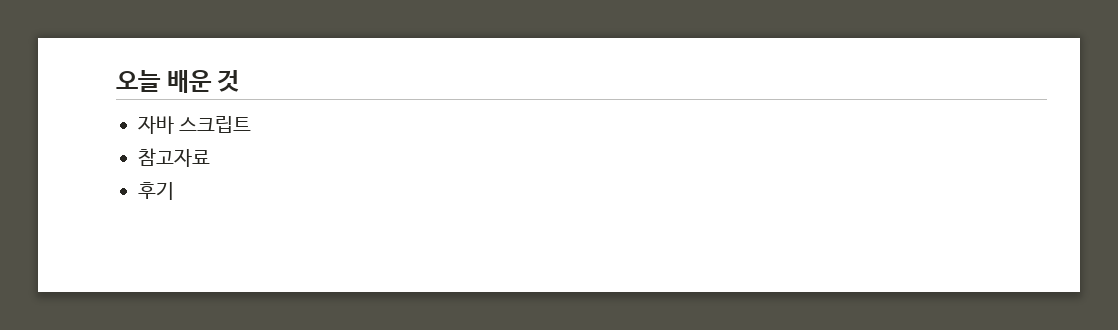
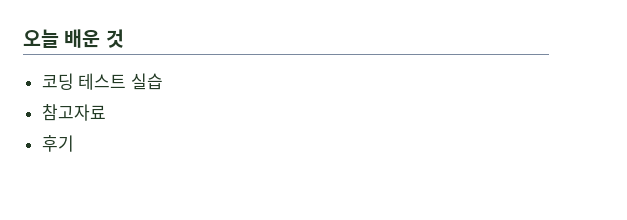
- 자바 스크립트
+ 코딩 테스트 실습

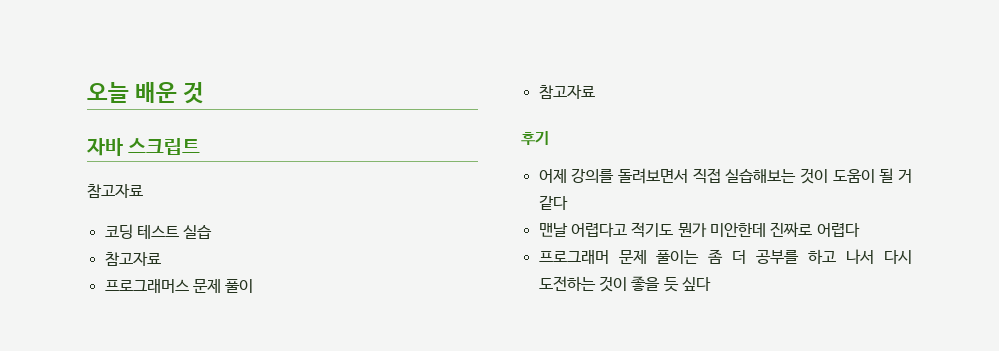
+ 자바 스크립트
+ 참고자료
+ 프로그래머스 문제 풀이
+ 참고자료
  후기
+ 어제 강의를 돌려보면서 직접 실습해보는 것이 도움이 될 거 같다
+ 맨날 어렵다고 적기도 뭔가 미안한데 진짜로 어렵다
+ 프로그래머 문제 풀이는 좀 더 공부를 하고 나서 다시 도전하는 것이 좋을 듯 싶다

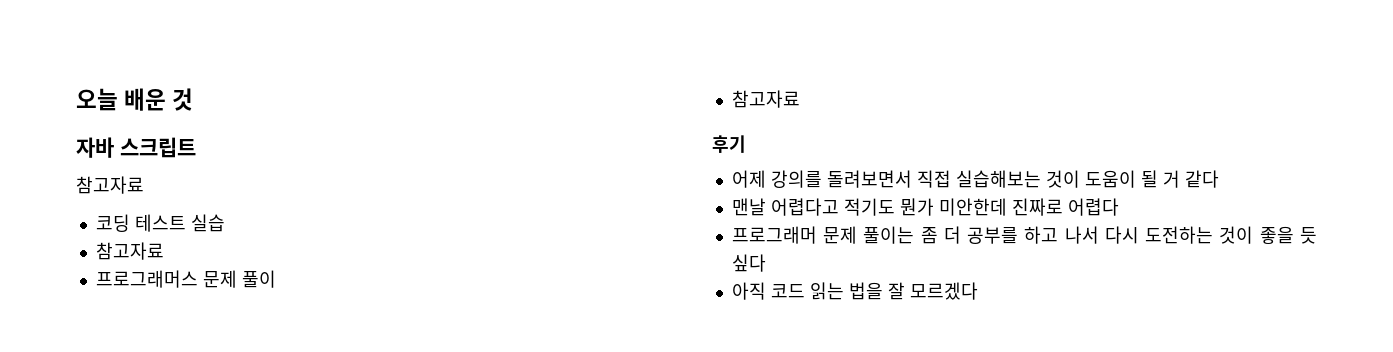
+ 아직 코드 읽는 법을 잘 모르겠다

